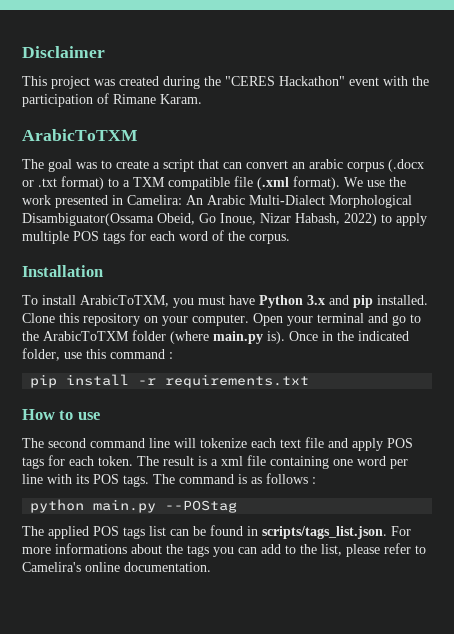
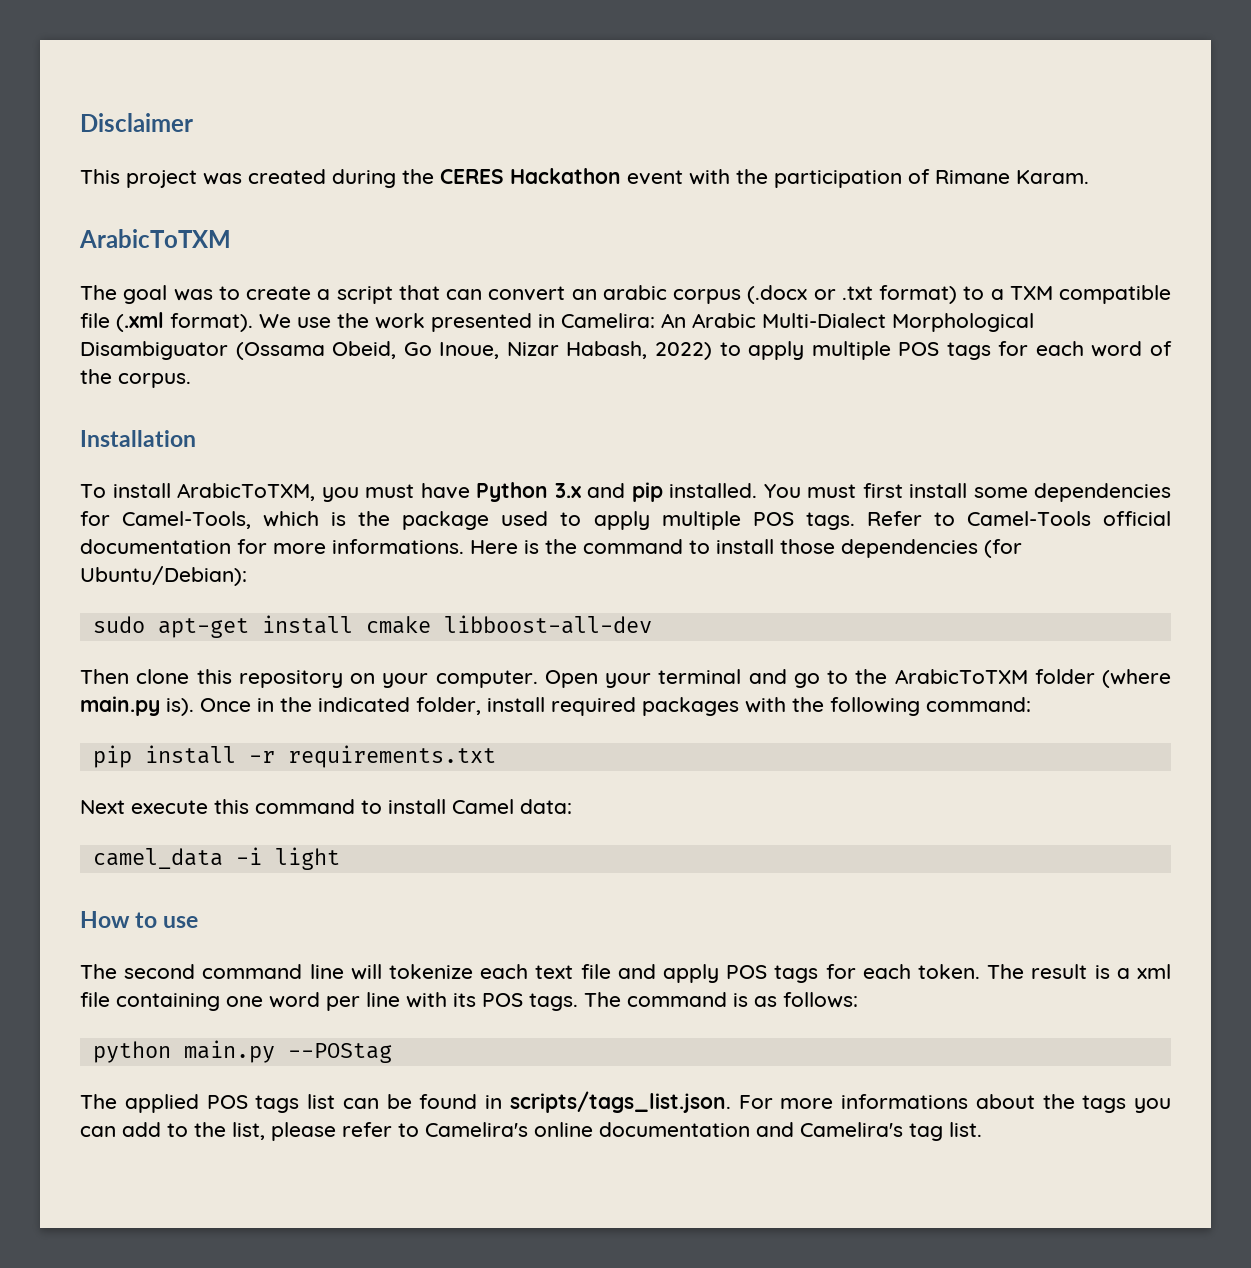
- This project was created during the "CERES Hackathon" event with the participation of Rimane Karam.
+ This project was created during the CERES Hackathon event with the participation of Rimane Karam.
- We use the work presented in Camelira: An Arabic Multi-Dialect Morphological Disambiguator(Ossama Obeid, Go Inoue, Nizar Habash, 2022) to apply multiple POS tags for each word of the corpus.
+ We use the work presented in Camelira: An Arabic Multi-Dialect Morphological Disambiguator (Ossama Obeid, Go Inoue, Nizar Habash, 2022) to apply multiple POS tags for each word of the corpus.
- Clone this repository on your computer.
+ You must first install some dependencies for Camel-Tools, which is the package used to apply multiple POS tags. Refer to Camel-Tools official documentation for more informations. Here is the command to install those dependencies (for Ubuntu/Debian):
+ sudo apt-get install cmake libboost-all-dev
+ Then clone this repository on your computer.
- Once in the indicated folder, use this command :
+ Once in the indicated folder, install required packages with the following command:
  pip install -r requirements.txt
+ Next execute this command to install Camel data:
+ camel_data -i light
- The command is as follows :
+ The command is as follows:
- The applied POS tags list can be found in scripts/tags_list.json. For more informations about the tags you can add to the list, please refer to Camelira's online documentation.
+ The applied POS tags list can be found in scripts/tags_list.json. For more informations about the tags you can add to the list, please refer to Camelira's online documentation and Camelira's tag list.

